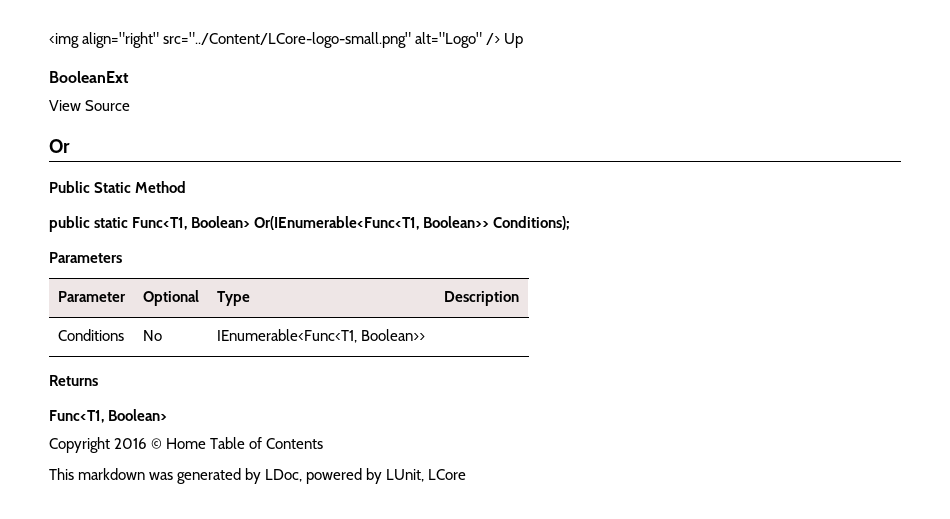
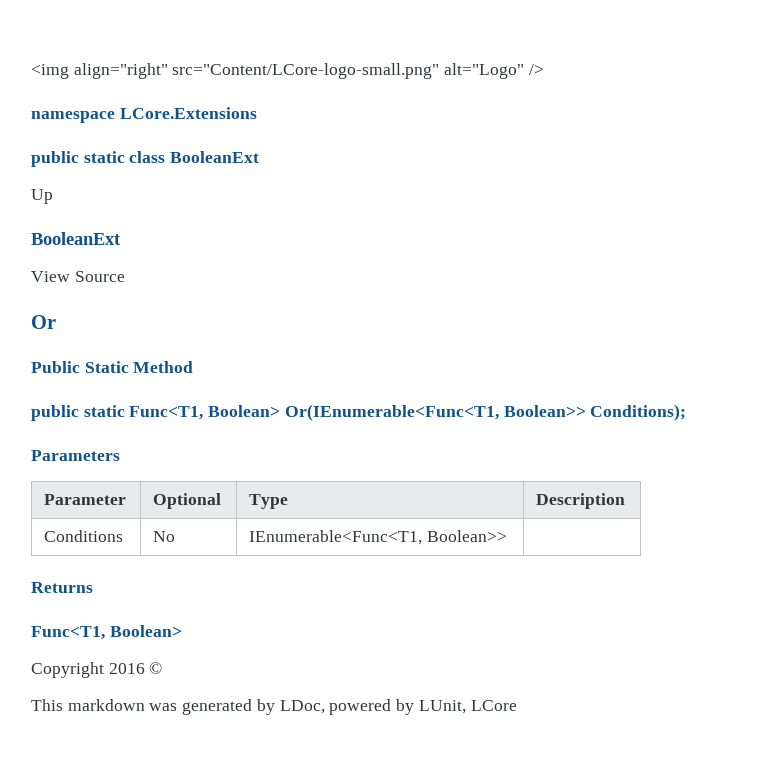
- <img align="right" src="../Content/LCore-logo-small.png" alt="Logo" /> Up
+ <img align="right" src="Content/LCore-logo-small.png" alt="Logo" />
+ namespace LCore.Extensions
+ public static class BooleanExt
+ Up
- Copyright 2016 © Home Table of Contents
+ Copyright 2016 ©

